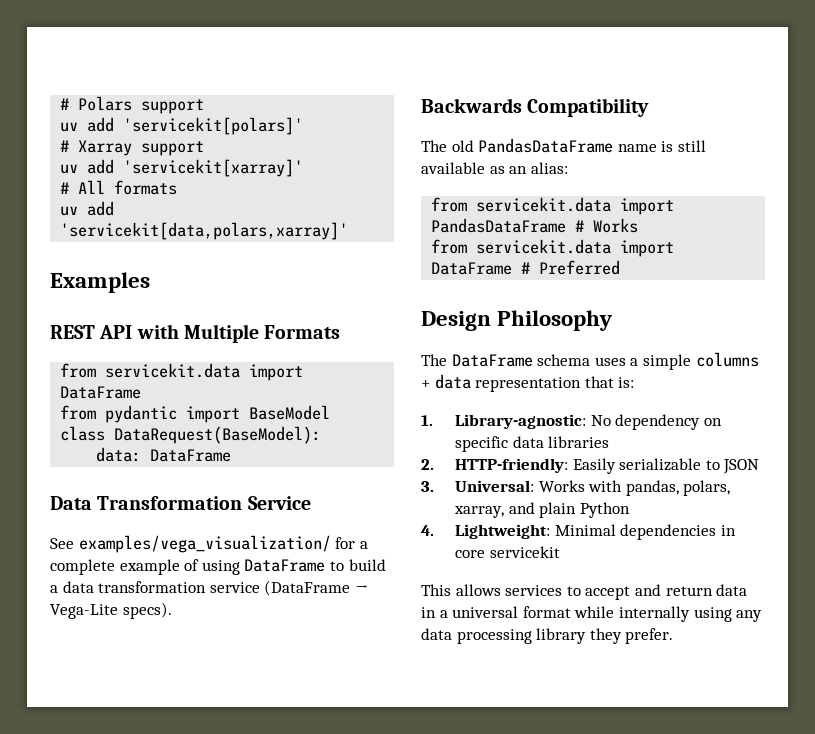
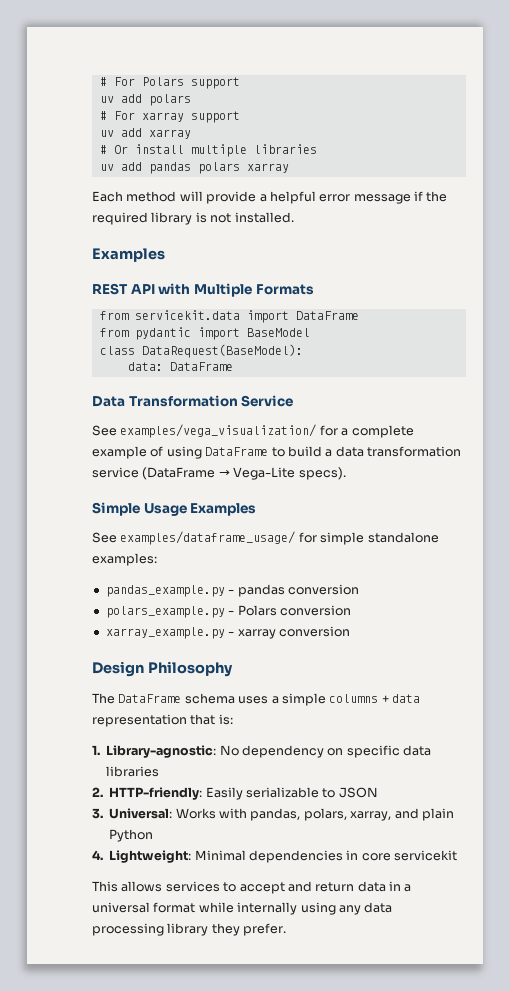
- # Polars support
+ # For Polars support
- uv add 'servicekit[polars]'
- # Xarray support
- uv add 'servicekit[xarray]'
- # All formats
- uv add 'servicekit[data,polars,xarray]'
+ uv add polars
+ # For xarray support
+ uv add xarray
+ # Or install multiple libraries
+ uv add pandas polars xarray
+ Each method will provide a helpful error message if the required library is not installed.
- Backwards Compatibility
- The old PandasDataFrame name is still available as an alias:
- from servicekit.data import PandasDataFrame # Works
- from servicekit.data import DataFrame # Preferred
+ Simple Usage Examples
+ See examples/dataframe_usage/ for simple standalone examples:
+ pandas_example.py - pandas conversion
+ polars_example.py - Polars conversion
+ xarray_example.py - xarray conversion

